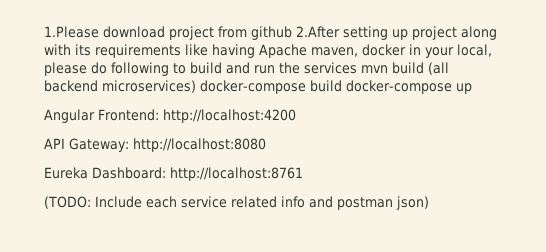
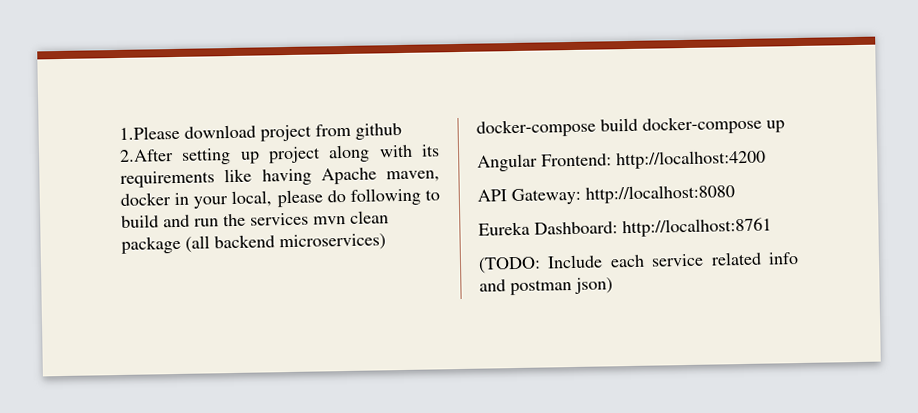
- 1.Please download project from github 2.After setting up project along with its requirements like having Apache maven, docker in your local, please do following to build and run the services mvn build (all backend microservices) docker-compose build docker-compose up
+ 1.Please download project from github 2.After setting up project along with its requirements like having Apache maven, docker in your local, please do following to build and run the services mvn clean package (all backend microservices) docker-compose build docker-compose up

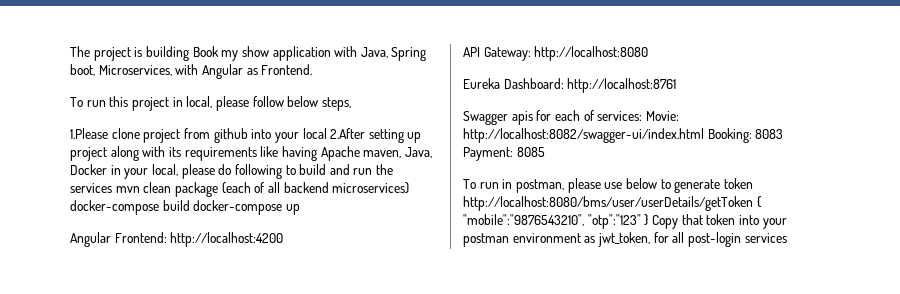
- 1.Please download project from github 2.After setting up project along with its requirements like having Apache maven, docker in your local, please do following to build and run the services mvn clean package (all backend microservices) docker-compose build docker-compose up
+ The project is building Book my show application with Java, Spring boot, Microservices, with Angular as Frontend.
+ To run this project in local, please follow below steps,
+ 1.Please clone project from github into your local 2.After setting up project along with its requirements like having Apache maven, Java, Docker in your local, please do following to build and run the services mvn clean package (each of all backend microservices) docker-compose build docker-compose up
- (TODO: Include each service related info and postman json)
+ Swagger apis for each of services: Movie: http://localhost:8082/swagger-ui/index.html Booking: 8083 Payment: 8085
+ To run in postman, please use below to generate token http://localhost:8080/bms/user/userDetails/getToken { "mobile":"9876543210", "otp":"123" } Copy that token into your postman environment as jwt_token, for all post-login services

